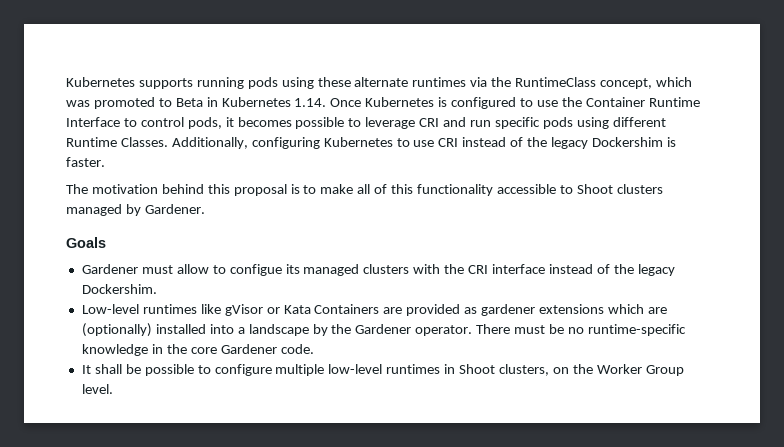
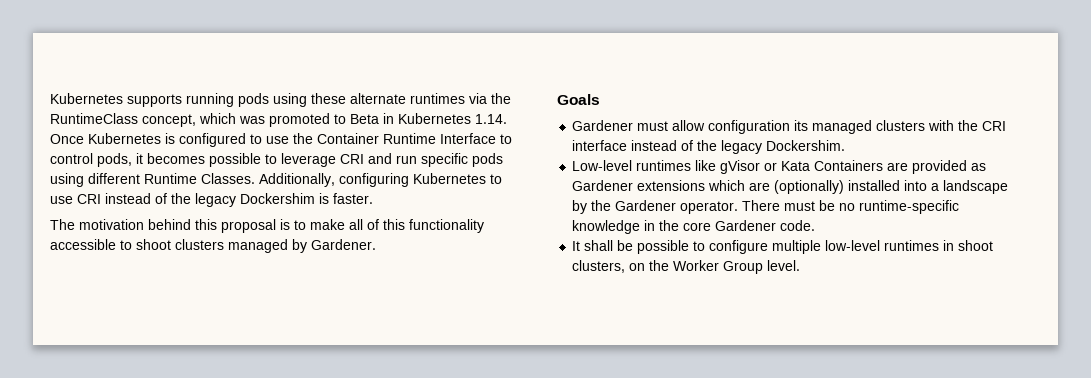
- The motivation behind this proposal is to make all of this functionality accessible to Shoot clusters managed by Gardener.
+ The motivation behind this proposal is to make all of this functionality accessible to shoot clusters managed by Gardener.
- Gardener must allow to configue its managed clusters with the CRI interface instead of the legacy Dockershim.
+ Gardener must allow configuration its managed clusters with the CRI interface instead of the legacy Dockershim.
- Low-level runtimes like gVisor or Kata Containers are provided as gardener extensions which are (optionally) installed into a landscape by the Gardener operator.
+ Low-level runtimes like gVisor or Kata Containers are provided as Gardener extensions which are (optionally) installed into a landscape by the Gardener operator.
- It shall be possible to configure multiple low-level runtimes in Shoot clusters, on the Worker Group level.
+ It shall be possible to configure multiple low-level runtimes in shoot clusters, on the Worker Group level.

